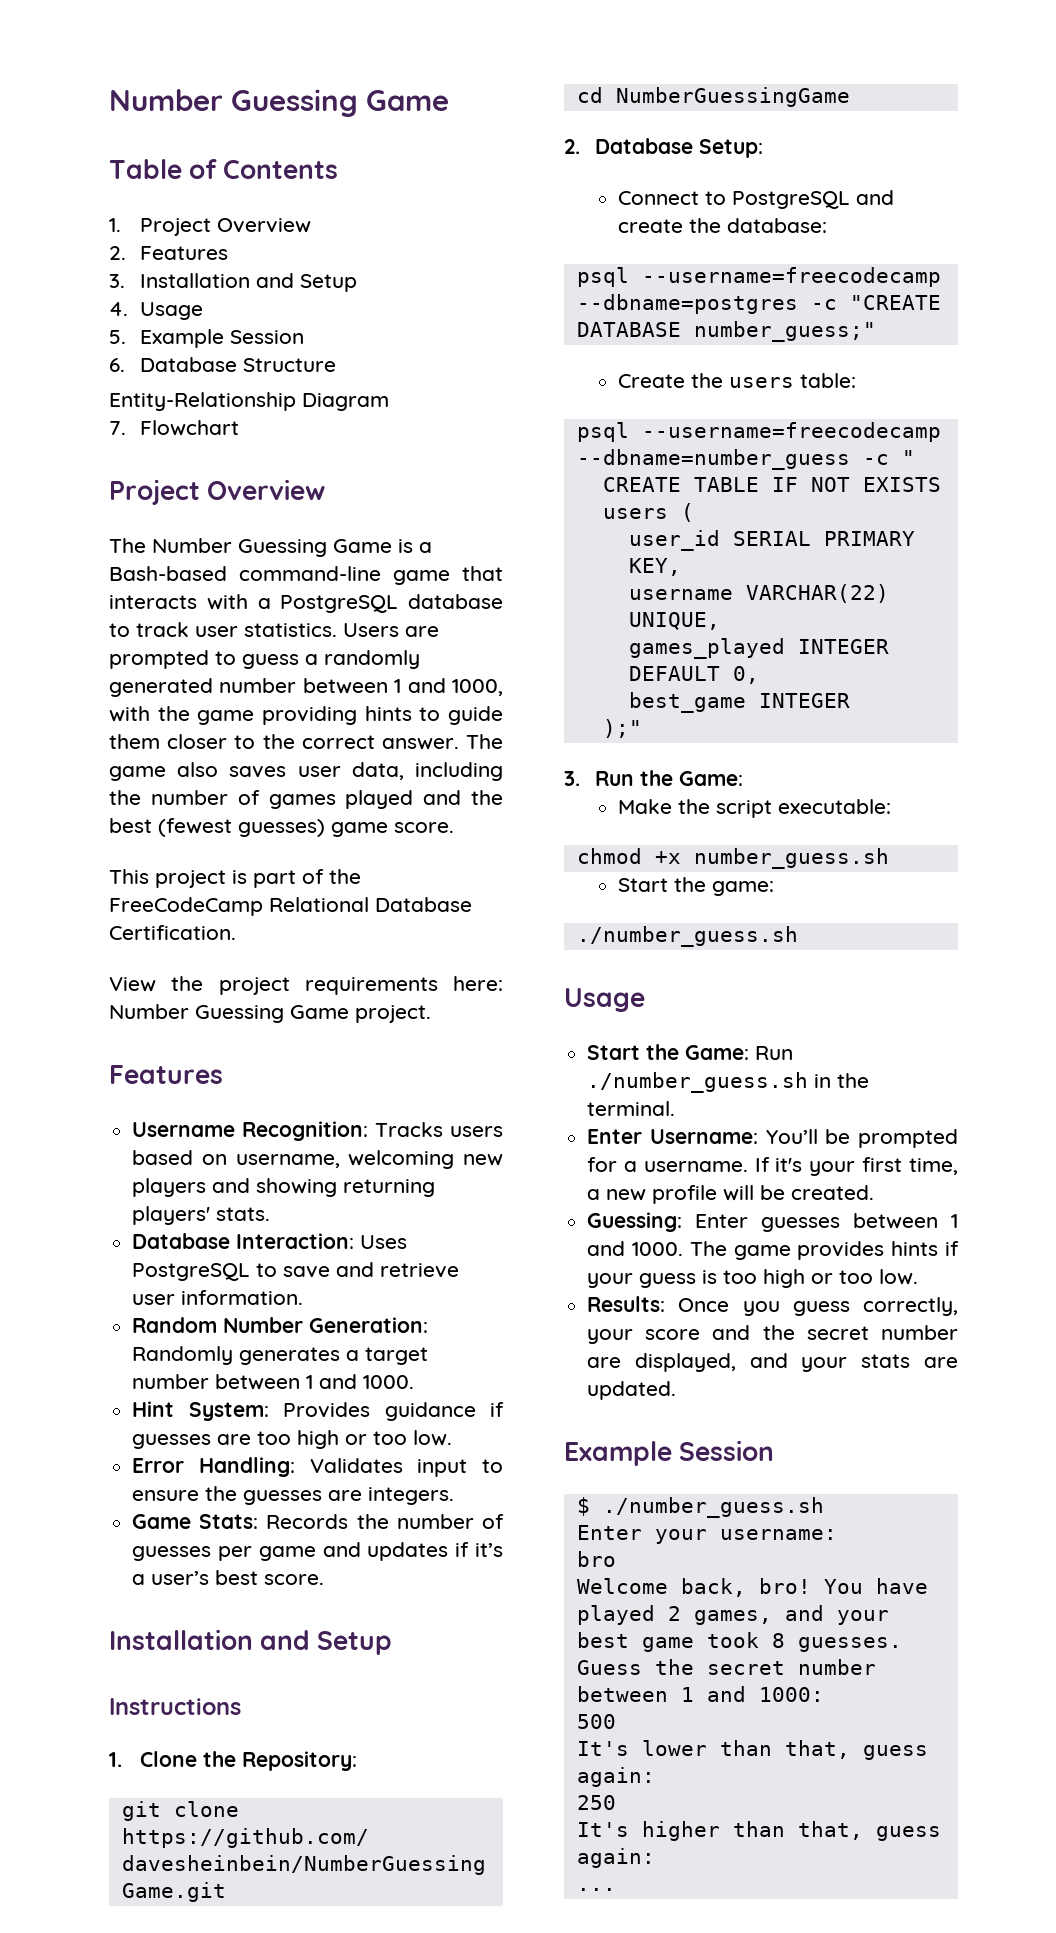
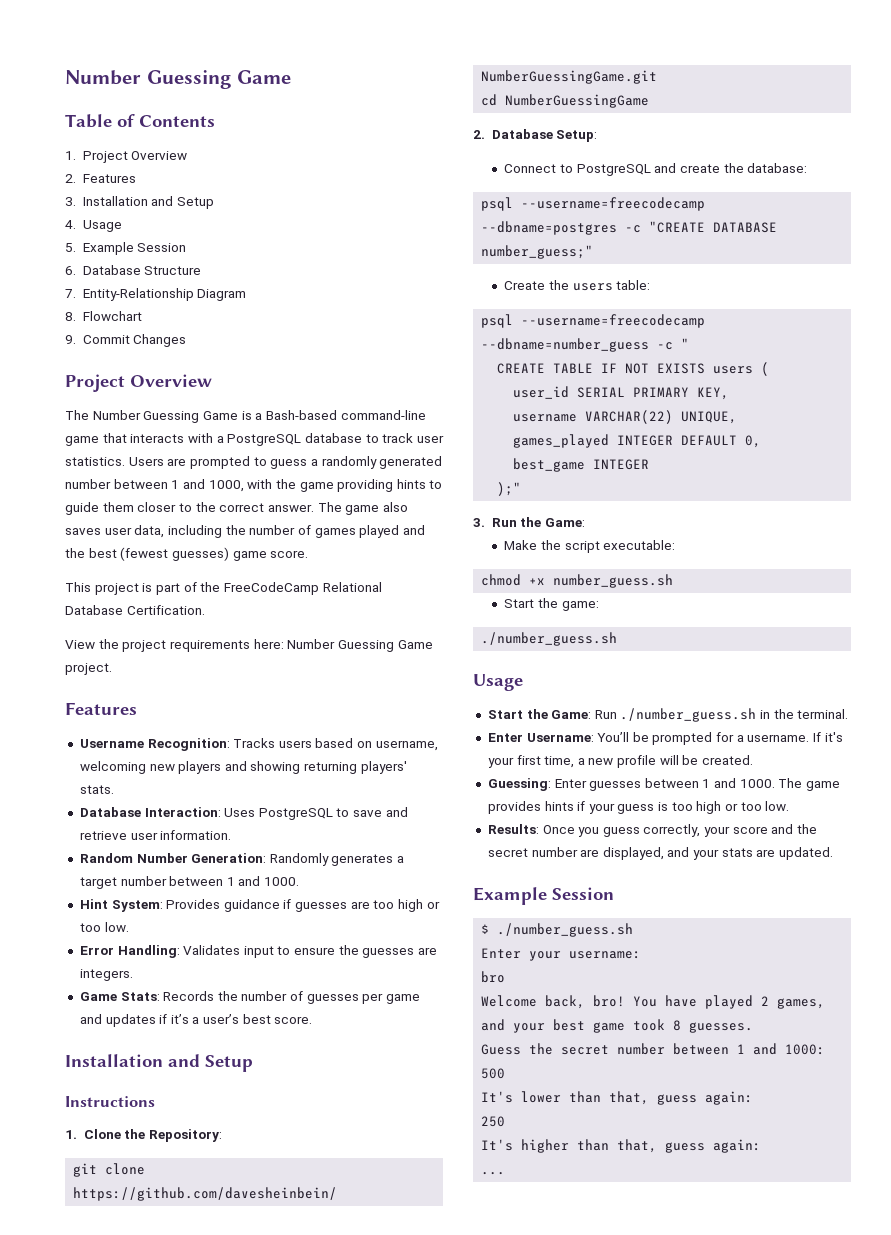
- Entity-Relationship Diagram
+ 7. Entity-Relationship Diagram
- 7. Flowchart
+ 8. Flowchart
+ 9. Commit Changes

